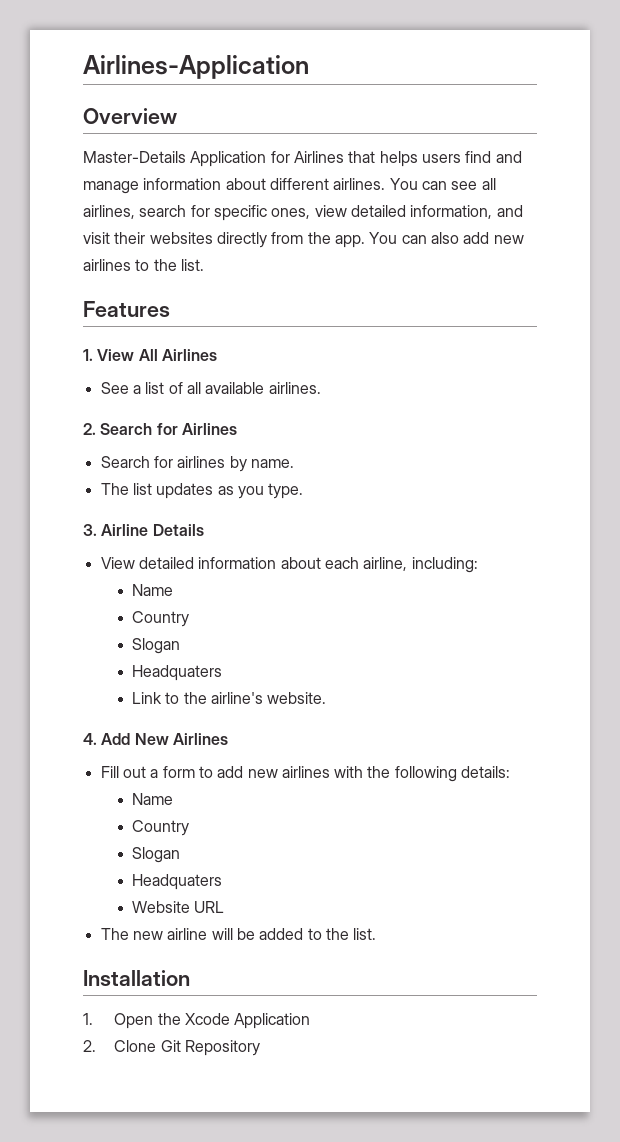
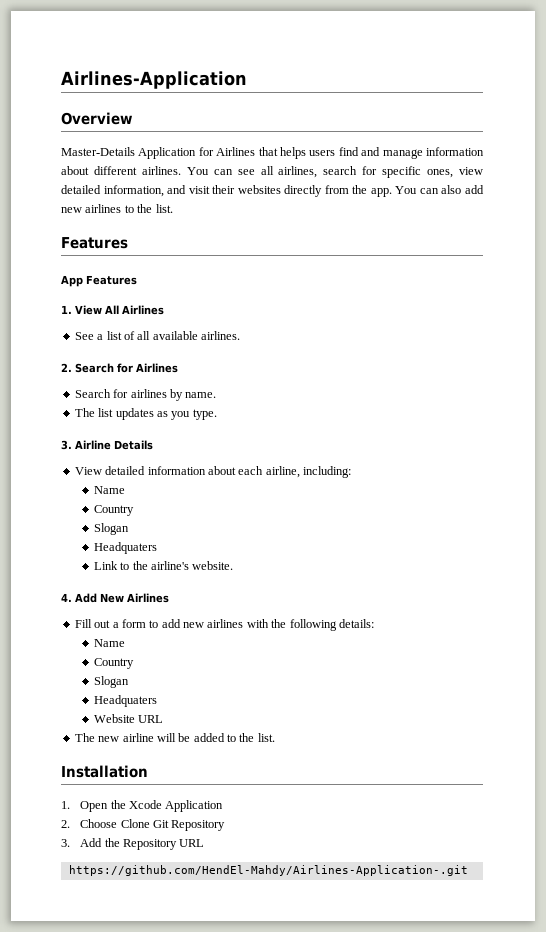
+ App Features
- 2. Clone Git Repository
+ 2. Choose Clone Git Repository
+ 3. Add the Repository URL
+ https://github.com/HendEl-Mahdy/Airlines-Application-.git

